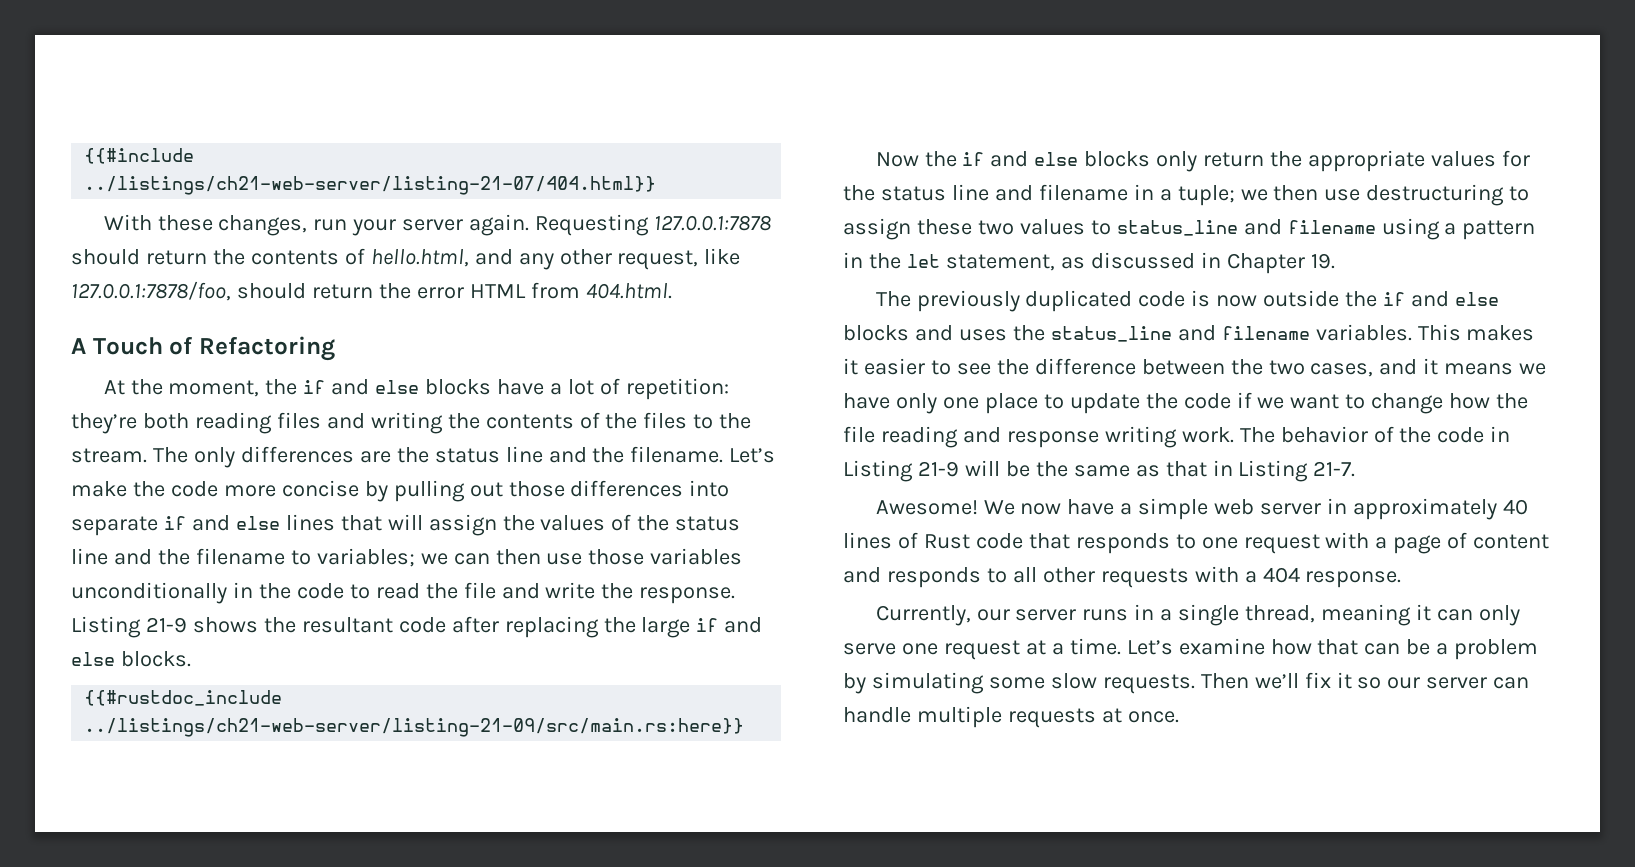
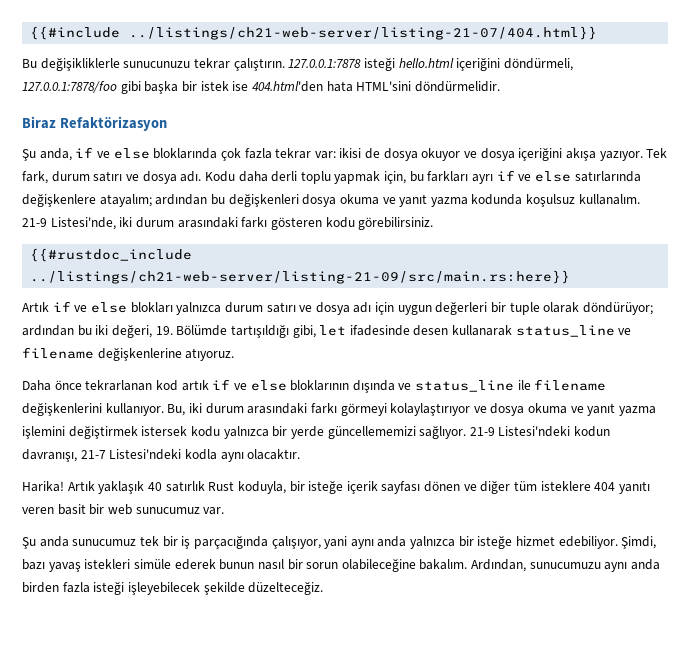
- With these changes, run your server again. Requesting 127.0.0.1:7878 should return the contents of hello.html, and any other request, like 127.0.0.1:7878/foo, should return the error HTML from 404.html.
- A Touch of Refactoring
- At the moment, the if and else blocks have a lot of repetition: they’re both reading files and writing the contents of the files to the stream. The only differences are the status line and the filename. Let’s make the code more concise by pulling out those differences into separate if and else lines that will assign the values of the status line and the filename to variables; we can then use those variables unconditionally in the code to read the file and write the response. Listing 21-9 shows the resultant code after replacing the large if and else blocks.
+ Bu değişikliklerle sunucunuzu tekrar çalıştırın. 127.0.0.1:7878 isteği hello.html içeriğini döndürmeli, 127.0.0.1:7878/foo gibi başka bir istek ise 404.html'den hata HTML'sini döndürmelidir.
+ Biraz Refaktörizasyon
+ Şu anda, if ve else bloklarında çok fazla tekrar var: ikisi de dosya okuyor ve dosya içeriğini akışa yazıyor. Tek fark, durum satırı ve dosya adı. Kodu daha derli toplu yapmak için, bu farkları ayrı if ve else satırlarında değişkenlere atayalım; ardından bu değişkenleri dosya okuma ve yanıt yazma kodunda koşulsuz kullanalım. 21-9 Listesi'nde, iki durum arasındaki farkı gösteren kodu görebilirsiniz.
  {{#rustdoc_include ../listings/ch21-web-server/listing-21-09/src/main.rs:here}}
- Now the if and else blocks only return the appropriate values for the status line and filename in a tuple; we then use destructuring to assign these two values to status_line and filename using a pattern in the let statement, as discussed in Chapter 19.
- The previously duplicated code is now outside the if and else blocks and uses the status_line and filename variables. This makes it easier to see the difference between the two cases, and it means we have only one place to update the code if we want to change how the file reading and response writing work. The behavior of the code in Listing 21-9 will be the same as that in Listing 21-7.
- Awesome! We now have a simple web server in approximately 40 lines of Rust code that responds to one request with a page of content and responds to all other requests with a 404 response.
- Currently, our server runs in a single thread, meaning it can only serve one request at a time. Let’s examine how that can be a problem by simulating some slow requests. Then we’ll fix it so our server can handle multiple requests at once.
+ Artık if ve else blokları yalnızca durum satırı ve dosya adı için uygun değerleri bir tuple olarak döndürüyor; ardından bu iki değeri, 19. Bölümde tartışıldığı gibi, let ifadesinde desen kullanarak status_line ve filename değişkenlerine atıyoruz.
+ Daha önce tekrarlanan kod artık if ve else bloklarının dışında ve status_line ile filename değişkenlerini kullanıyor. Bu, iki durum arasındaki farkı görmeyi kolaylaştırıyor ve dosya okuma ve yanıt yazma işlemini değiştirmek istersek kodu yalnızca bir yerde güncellememizi sağlıyor. 21-9 Listesi'ndeki kodun davranışı, 21-7 Listesi'ndeki kodla aynı olacaktır.
+ Harika! Artık yaklaşık 40 satırlık Rust koduyla, bir isteğe içerik sayfası dönen ve diğer tüm isteklere 404 yanıtı veren basit bir web sunucumuz var.
+ Şu anda sunucumuz tek bir iş parçacığında çalışıyor, yani aynı anda yalnızca bir isteğe hizmet edebiliyor. Şimdi, bazı yavaş istekleri simüle ederek bunun nasıl bir sorun olabileceğine bakalım. Ardından, sunucumuzu aynı anda birden fazla isteği işleyebilecek şekilde düzelteceğiz.

